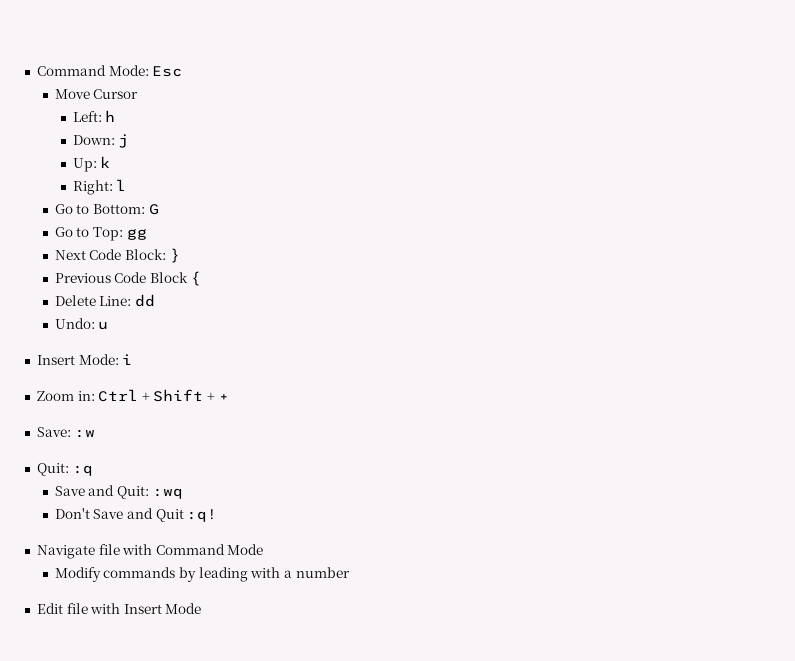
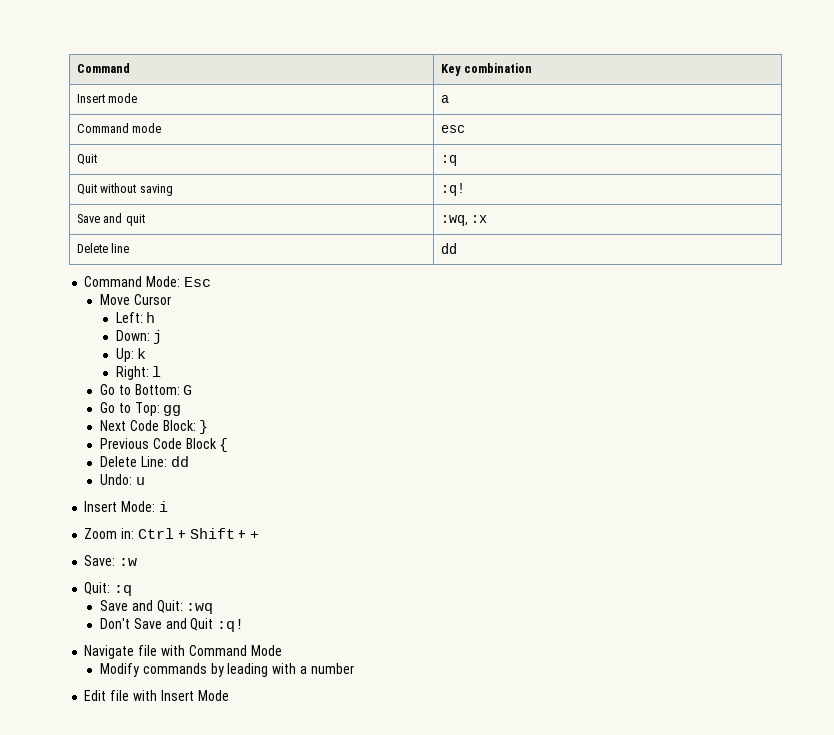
+ Command | Key combination
+ Insert mode | a
+ Command mode | esc
+ Quit | :q
+ Quit without saving | :q!
+ Save and quit | :wq, :x
+ Delete line | dd

